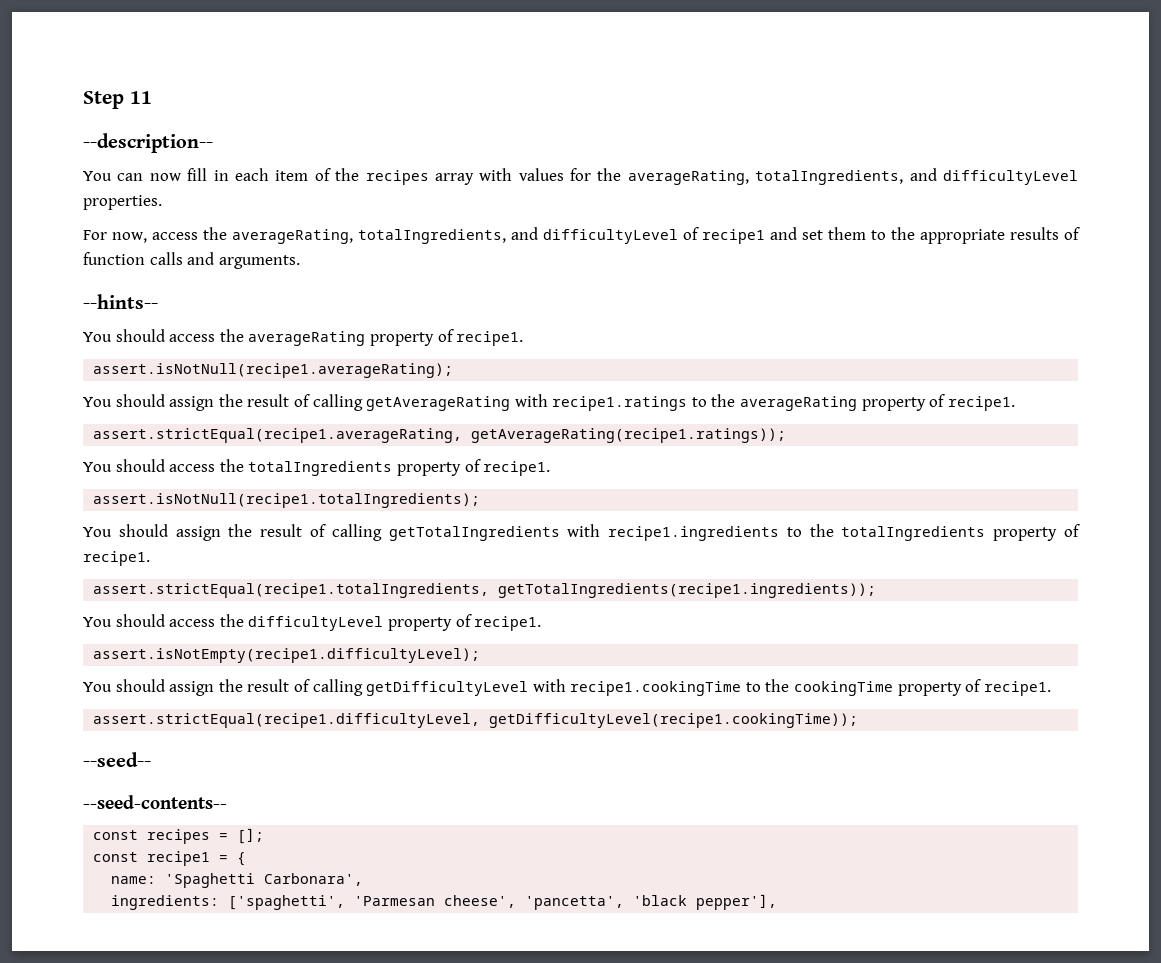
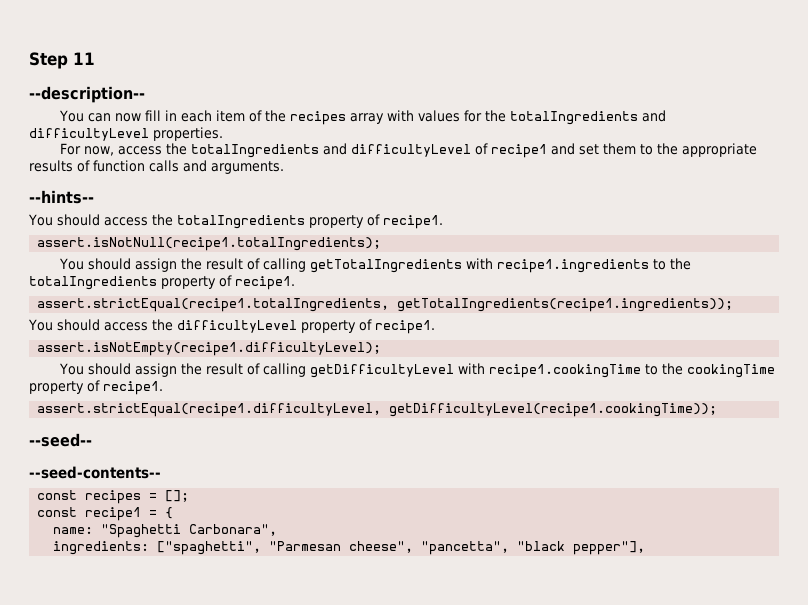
- You can now fill in each item of the recipes array with values for the averageRating, totalIngredients, and difficultyLevel properties.
+ You can now fill in each item of the recipes array with values for the totalIngredients and difficultyLevel properties.
- For now, access the averageRating, totalIngredients, and difficultyLevel of recipe1 and set them to the appropriate results of function calls and arguments.
+ For now, access the totalIngredients and difficultyLevel of recipe1 and set them to the appropriate results of function calls and arguments.
- You should access the averageRating property of recipe1.
- assert.isNotNull(recipe1.averageRating);
- You should assign the result of calling getAverageRating with recipe1.ratings to the averageRating property of recipe1.
- assert.strictEqual(recipe1.averageRating, getAverageRating(recipe1.ratings));
- name: 'Spaghetti Carbonara',
+ name: "Spaghetti Carbonara",
- ingredients: ['spaghetti', 'Parmesan cheese', 'pancetta', 'black pepper'],
+ ingredients: ["spaghetti", "Parmesan cheese", "pancetta", "black pepper"],

